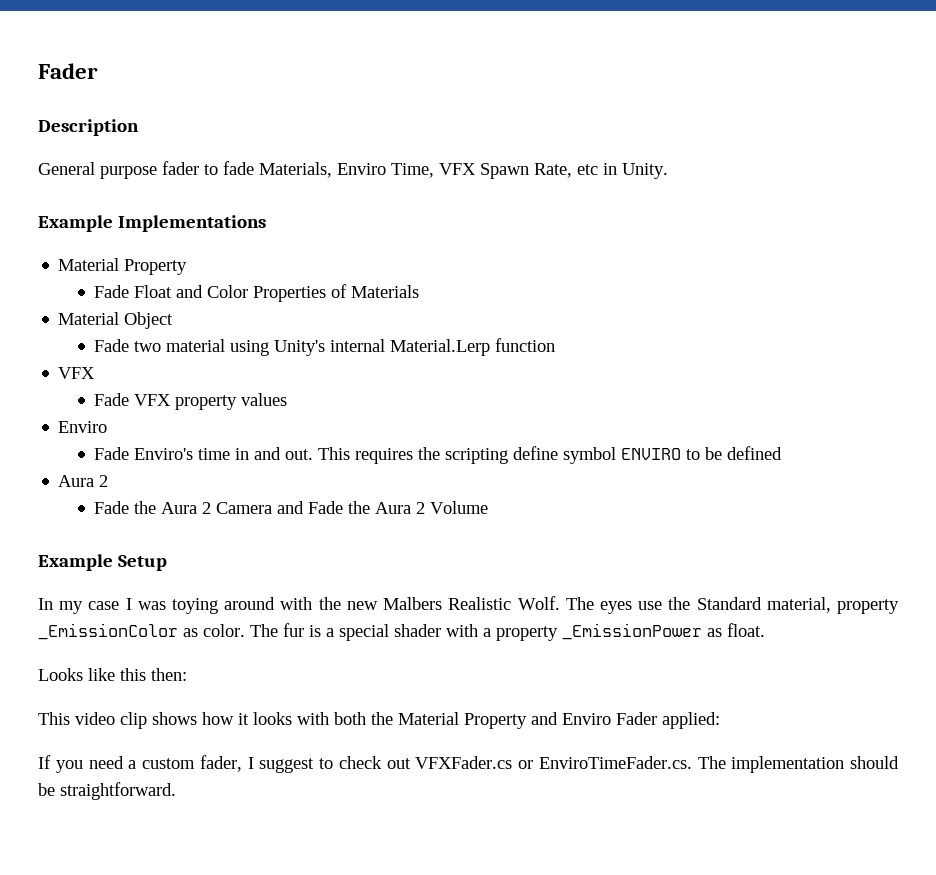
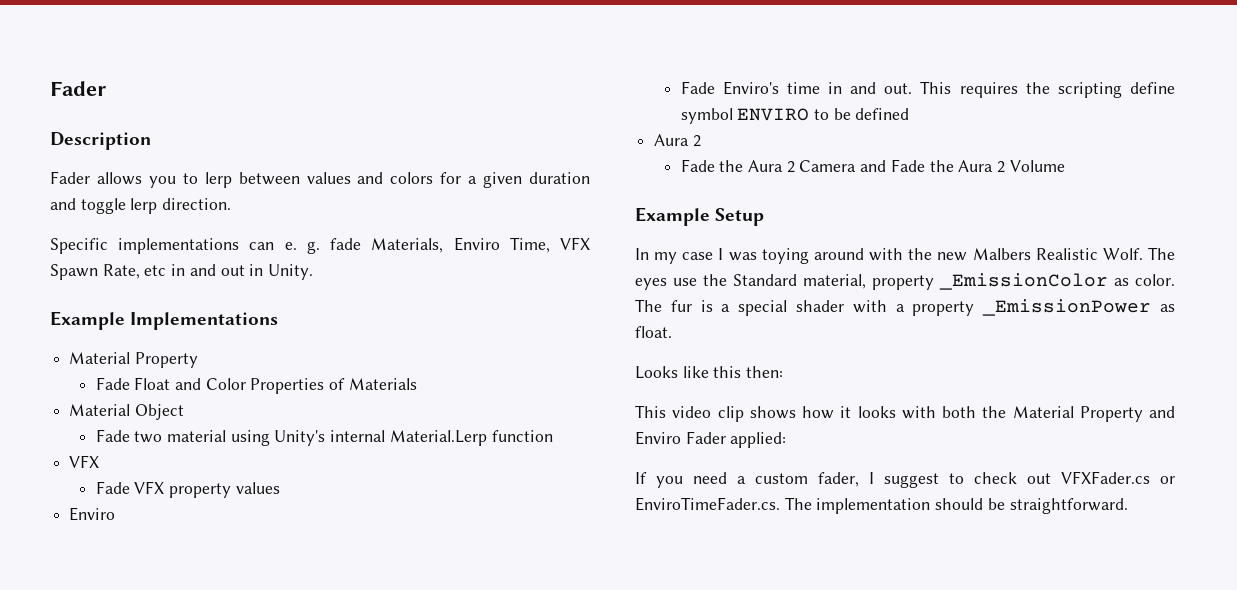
- General purpose fader to fade Materials, Enviro Time, VFX Spawn Rate, etc in Unity.
+ Fader allows you to lerp between values and colors for a given duration and toggle lerp direction.
+ Specific implementations can e. g. fade Materials, Enviro Time, VFX Spawn Rate, etc in and out in Unity.

